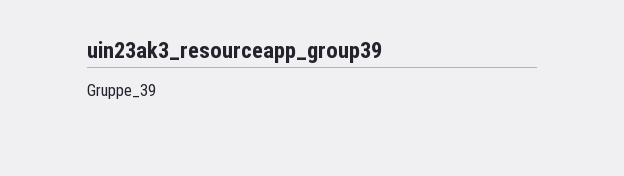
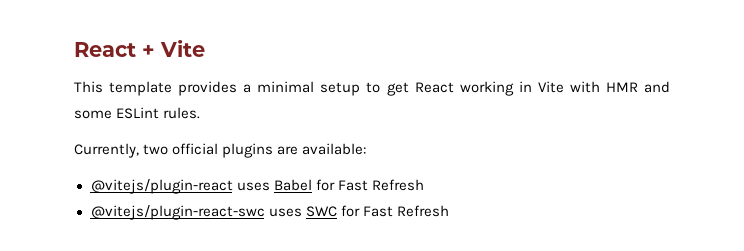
- uin23ak3_resourceapp_group39
- Gruppe_39
+ React + Vite
+ This template provides a minimal setup to get React working in Vite with HMR and some ESLint rules.
+ Currently, two official plugins are available:
+ @vitejs/plugin-react uses Babel for Fast Refresh
+ @vitejs/plugin-react-swc uses SWC for Fast Refresh

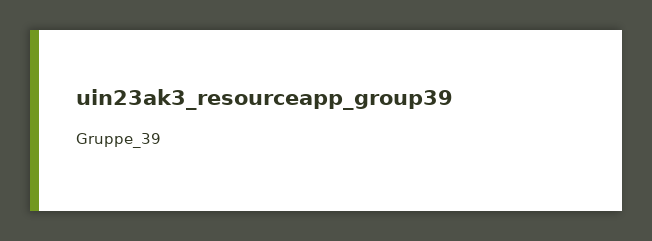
- React + Vite
- This template provides a minimal setup to get React working in Vite with HMR and some ESLint rules.
- Currently, two official plugins are available:
- @vitejs/plugin-react uses Babel for Fast Refresh
- @vitejs/plugin-react-swc uses SWC for Fast Refresh
+ uin23ak3_resourceapp_group39
+ Gruppe_39

